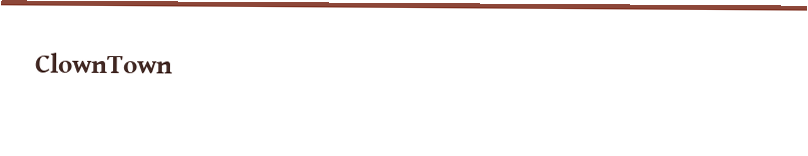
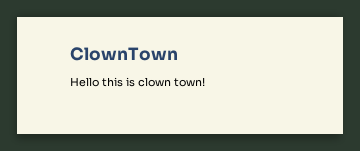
+ Hello this is clown town!

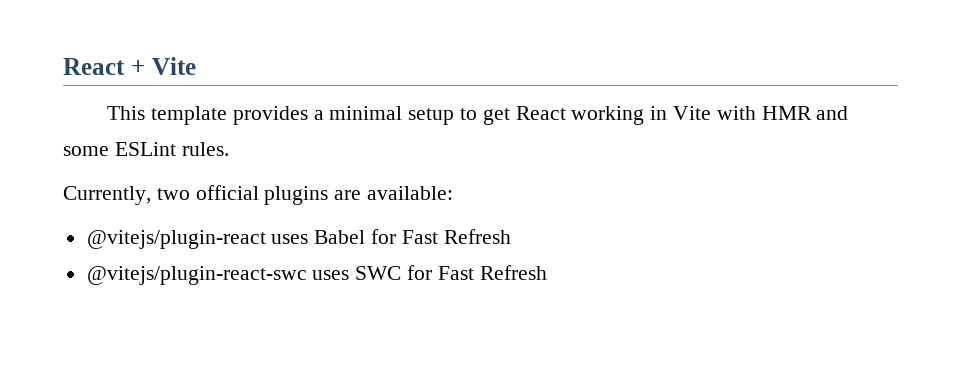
- ClownTown
- Hello this is clown town!
+ React + Vite
+ This template provides a minimal setup to get React working in Vite with HMR and some ESLint rules.
+ Currently, two official plugins are available:
+ @vitejs/plugin-react uses Babel for Fast Refresh
+ @vitejs/plugin-react-swc uses SWC for Fast Refresh

